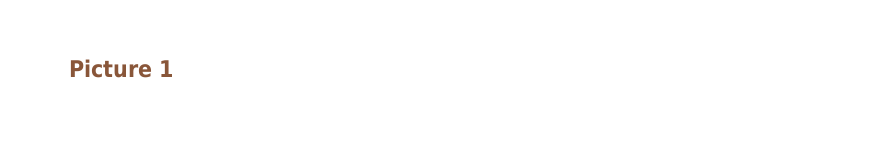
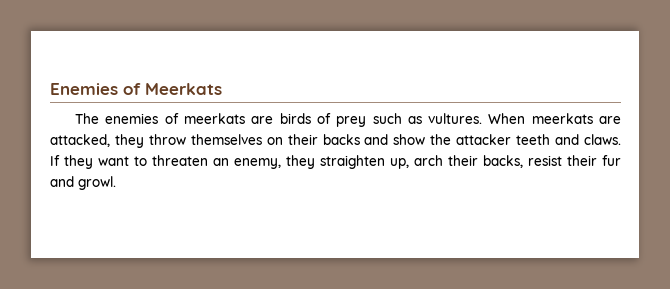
- Picture 1
+ Enemies of Meerkats
+ The enemies of meerkats are birds of prey such as vultures. When meerkats are attacked, they throw themselves on their backs and show the attacker teeth and claws. If they want to threaten an enemy, they straighten up, arch their backs, resist their fur and growl.

